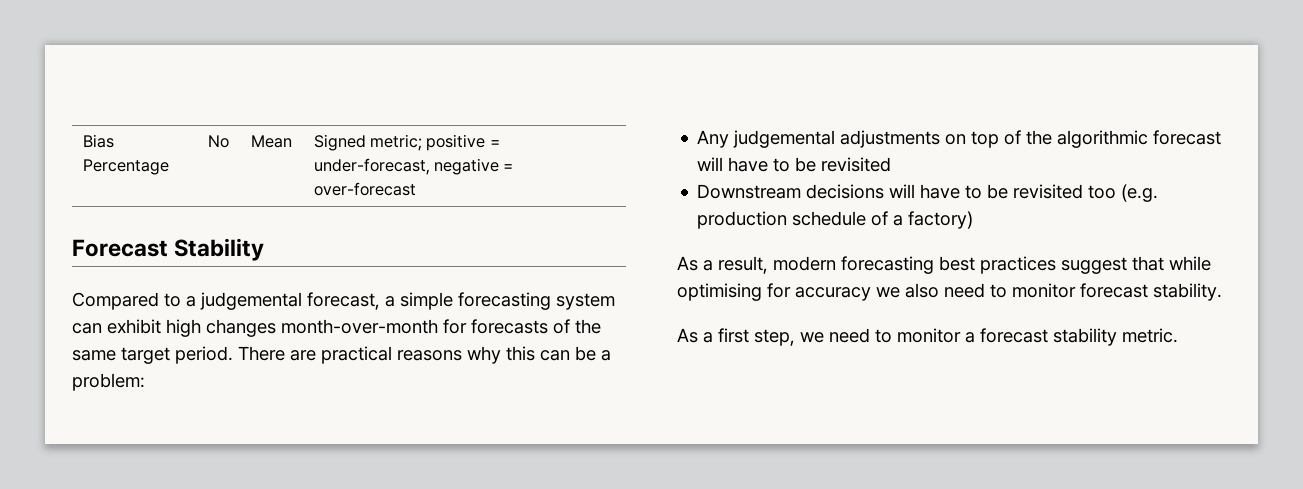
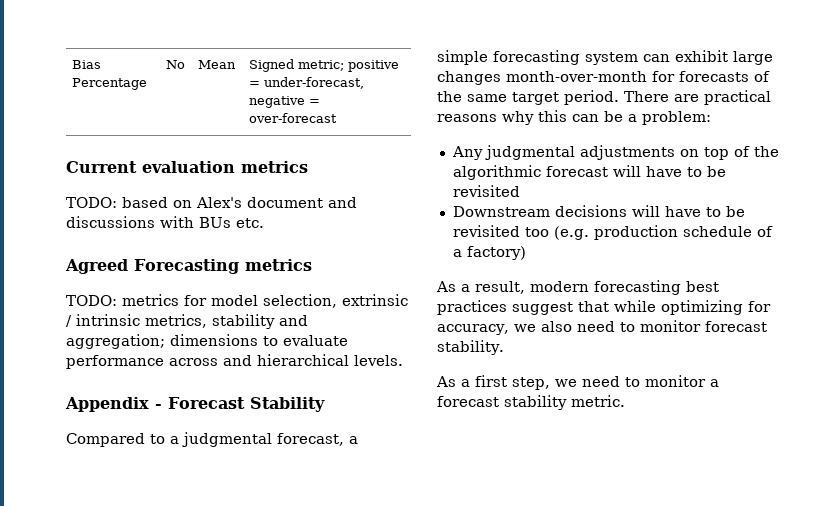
- Forecast Stability
+ Current evaluation metrics
+ TODO: based on Alex's document and discussions with BUs etc.
+ Agreed Forecasting metrics
+ TODO: metrics for model selection, extrinsic / intrinsic metrics, stability and aggregation; dimensions to evaluate performance across and hierarchical levels.
+ Appendix - Forecast Stability
- Compared to a judgemental forecast, a simple forecasting system can exhibit high changes month-over-month for forecasts of the same target period.
+ Compared to a judgmental forecast, a simple forecasting system can exhibit large changes month-over-month for forecasts of the same target period.
- Any judgemental adjustments on top of the algorithmic forecast will have to be revisited
+ Any judgmental adjustments on top of the algorithmic forecast will have to be revisited
- As a result, modern forecasting best practices suggest that while optimising for accuracy we also need to monitor forecast stability.
+ As a result, modern forecasting best practices suggest that while optimizing for accuracy, we also need to monitor forecast stability.

